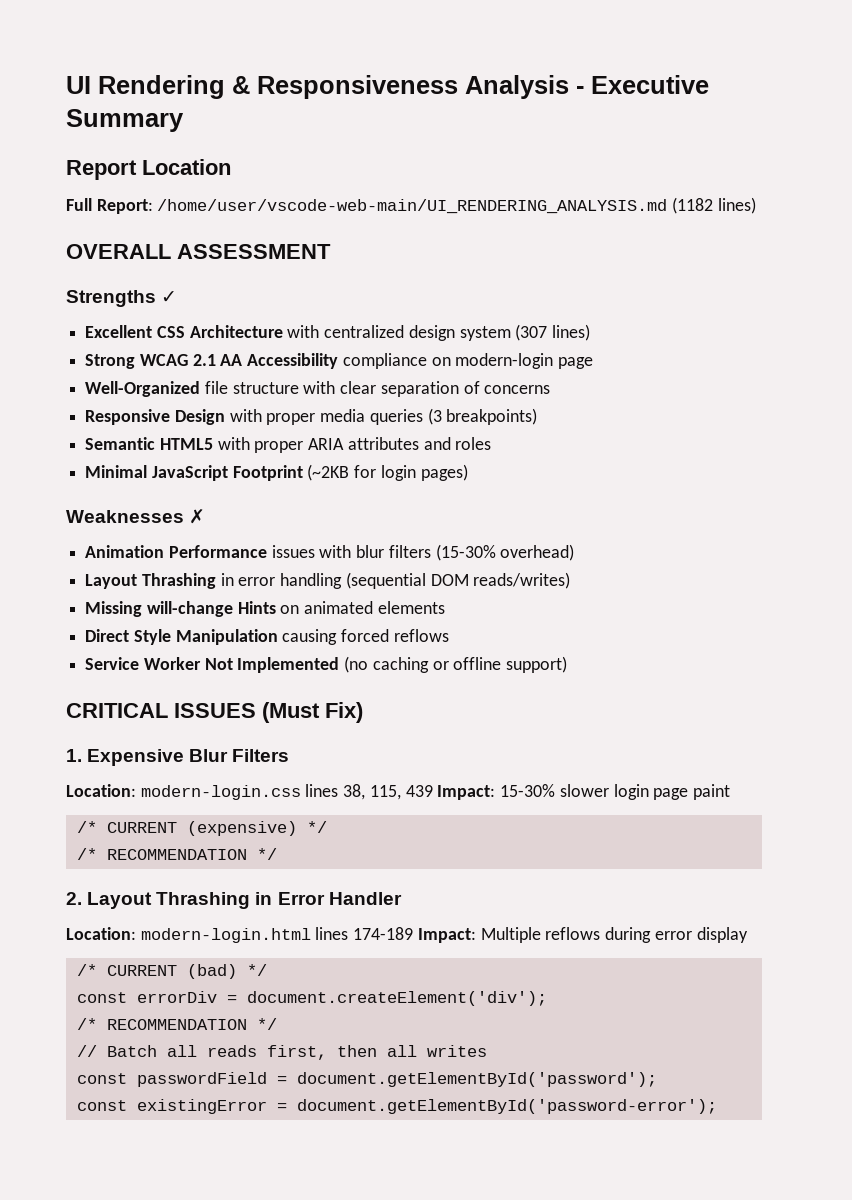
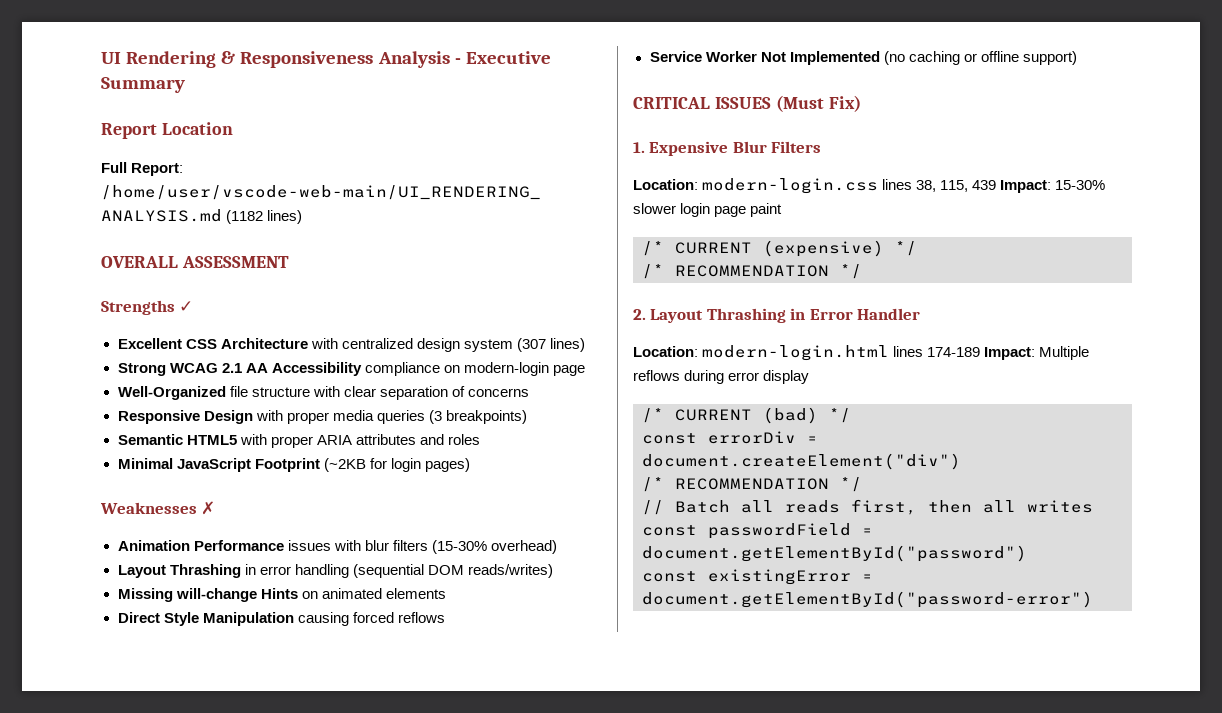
- const errorDiv = document.createElement('div');
+ const errorDiv = document.createElement("div")
- const passwordField = document.getElementById('password');
+ const passwordField = document.getElementById("password")
- const existingError = document.getElementById('password-error');
+ const existingError = document.getElementById("password-error")

